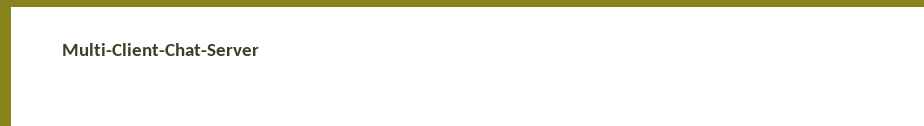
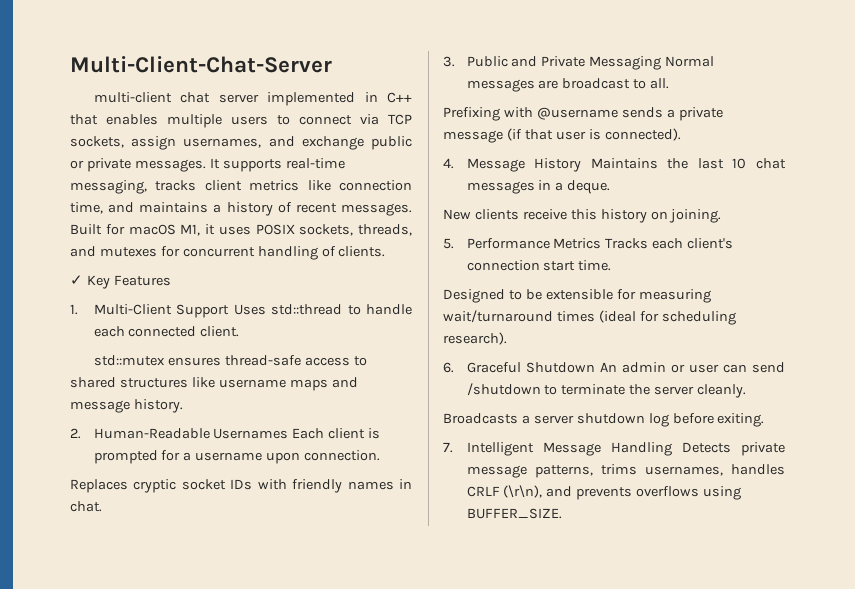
+ multi-client chat server implemented in C++ that enables multiple users to connect via TCP sockets, assign usernames, and exchange public or private messages. It supports real-time messaging, tracks client metrics like connection time, and maintains a history of recent messages. Built for macOS M1, it uses POSIX sockets, threads, and mutexes for concurrent handling of clients.
+ ✓ Key Features
+ 1. Multi-Client Support Uses std::thread to handle each connected client.
+ std::mutex ensures thread-safe access to shared structures like username maps and message history.
+ 2. Human-Readable Usernames Each client is prompted for a username upon connection.
+ Replaces cryptic socket IDs with friendly names in chat.
+ 3. Public and Private Messaging Normal messages are broadcast to all.
+ Prefixing with @username sends a private message (if that user is connected).
+ 4. Message History Maintains the last 10 chat messages in a deque.
+ New clients receive this history on joining.
+ 5. Performance Metrics Tracks each client's connection start time.
+ Designed to be extensible for measuring wait/turnaround times (ideal for scheduling research).
+ 6. Graceful Shutdown An admin or user can send /shutdown to terminate the server cleanly.
+ Broadcasts a server shutdown log before exiting.
+ 7. Intelligent Message Handling Detects private message patterns, trims usernames, handles CRLF (\r\n), and prevents overflows using BUFFER_SIZE.

